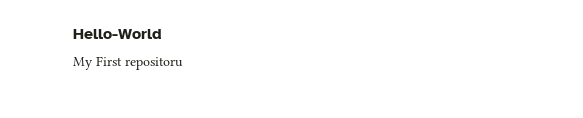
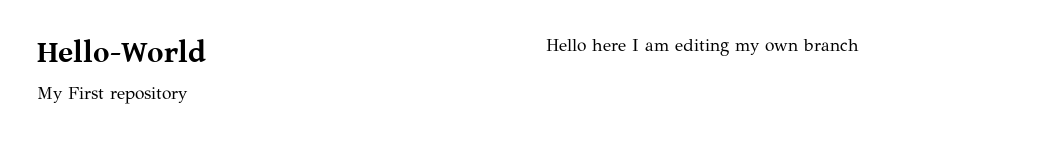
- My First repositoru
+ My First repository
+ Hello here I am editing my own branch

